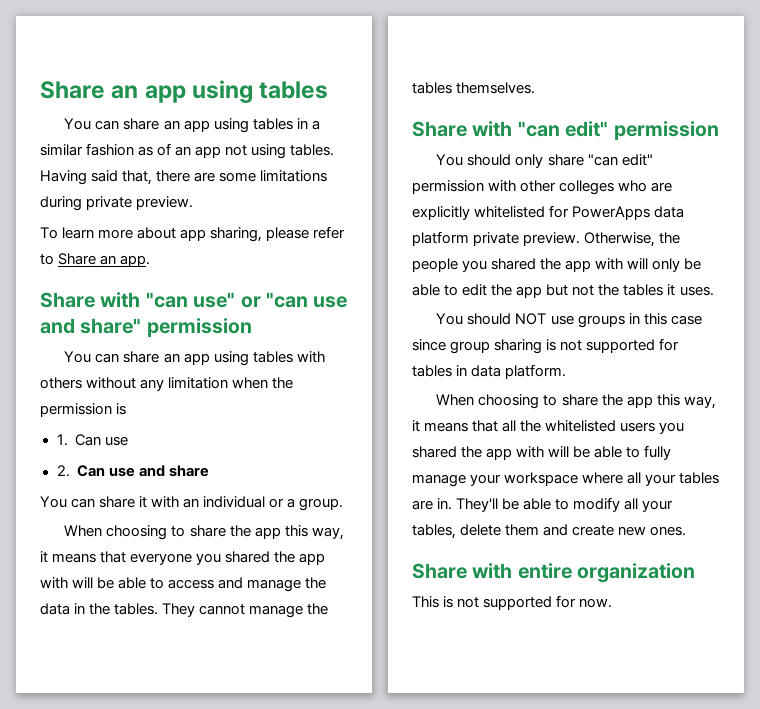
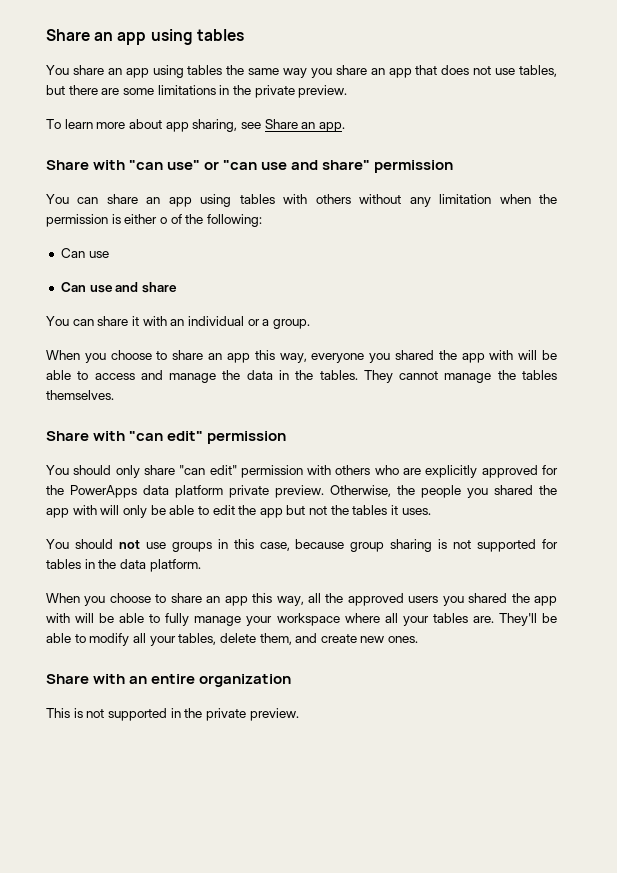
- You can share an app using tables in a similar fashion as of an app not using tables. Having said that, there are some limitations during private preview.
+ You share an app using tables the same way you share an app that does not use tables, but there are some limitations in the private preview.
- To learn more about app sharing, please refer to Share an app.
+ To learn more about app sharing, see Share an app.
- You can share an app using tables with others without any limitation when the permission is
- 1. Can use
+ You can share an app using tables with others without any limitation when the permission is either o of the following:
+ Can use
- 2. Can use and share
+ Can use and share
- When choosing to share the app this way, it means that everyone you shared the app with will be able to access and manage the data in the tables.
+ When you choose to share an app this way, everyone you shared the app with will be able to access and manage the data in the tables.
- You should only share "can edit" permission with other colleges who are explicitly whitelisted for PowerApps data platform private preview.
+ You should only share "can edit" permission with others who are explicitly approved for the PowerApps data platform private preview.
- You should NOT use groups in this case since group sharing is not supported for tables in data platform.
+ You should not use groups in this case, because group sharing is not supported for tables in the data platform.
- When choosing to share the app this way, it means that all the whitelisted users you shared the app with will be able to fully manage your workspace where all your tables are in.
+ When you choose to share an app this way, all the approved users you shared the app with will be able to fully manage your workspace where all your tables are.
- They'll be able to modify all your tables, delete them and create new ones.
+ They'll be able to modify all your tables, delete them, and create new ones.
- Share with entire organization
+ Share with an entire organization
- This is not supported for now.
+ This is not supported in the private preview.

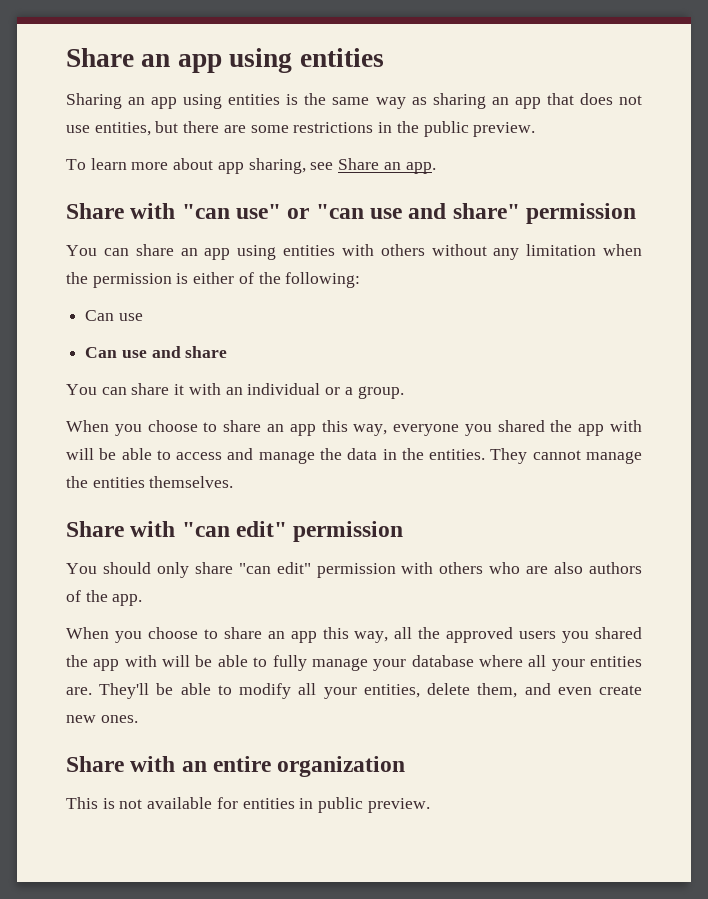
- Share an app using tables
- You share an app using tables the same way you share an app that does not use tables, but there are some limitations in the private preview.
+ Share an app using entities
+ Sharing an app using entities is the same way as sharing an app that does not use entities, but there are some restrictions in the public preview.
- You can share an app using tables with others without any limitation when the permission is either o of the following:
+ You can share an app using entities with others without any limitation when the permission is either of the following:
- When you choose to share an app this way, everyone you shared the app with will be able to access and manage the data in the tables.
+ When you choose to share an app this way, everyone you shared the app with will be able to access and manage the data in the entities.
- They cannot manage the tables themselves.
+ They cannot manage the entities themselves.
- You should only share "can edit" permission with others who are explicitly approved for the PowerApps data platform private preview. Otherwise, the people you shared the app with will only be able to edit the app but not the tables it uses.
- You should not use groups in this case, because group sharing is not supported for tables in the data platform.
+ You should only share "can edit" permission with others who are also authors of the app.
- When you choose to share an app this way, all the approved users you shared the app with will be able to fully manage your workspace where all your tables are.
+ When you choose to share an app this way, all the approved users you shared the app with will be able to fully manage your database where all your entities are.
- They'll be able to modify all your tables, delete them, and create new ones.
+ They'll be able to modify all your entities, delete them, and even create new ones.
- This is not supported in the private preview.
+ This is not available for entities in public preview.

